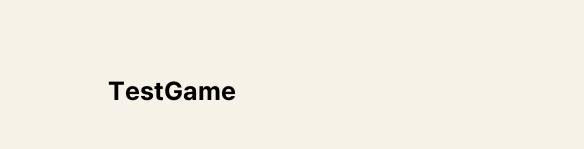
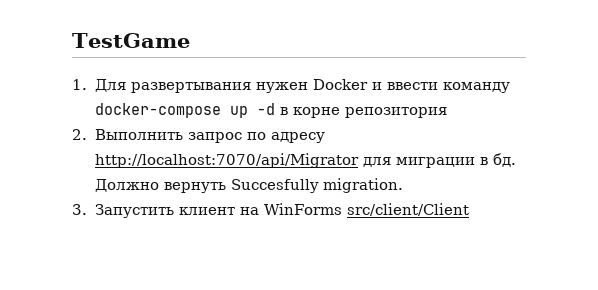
+ 1. Для развертывания нужен Docker и ввести команду docker-compose up -d в корне репозитория
+ 2. Выполнить запрос по адресу http://localhost:7070/api/Migrator для миграции в бд. Должно вернуть Succesfully migration.
+ 3. Запустить клиент на WinForms src/client/Client

